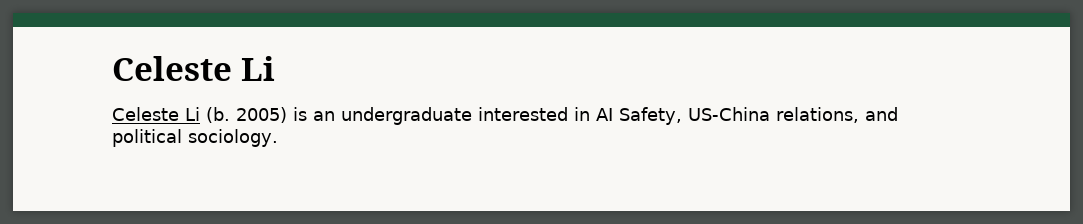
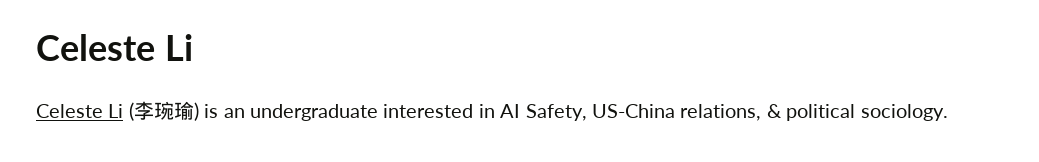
- Celeste Li (b. 2005) is an undergraduate interested in AI Safety, US-China relations, and political sociology.
+ Celeste Li (李琬瑜) is an undergraduate interested in AI Safety, US-China relations, & political sociology.

